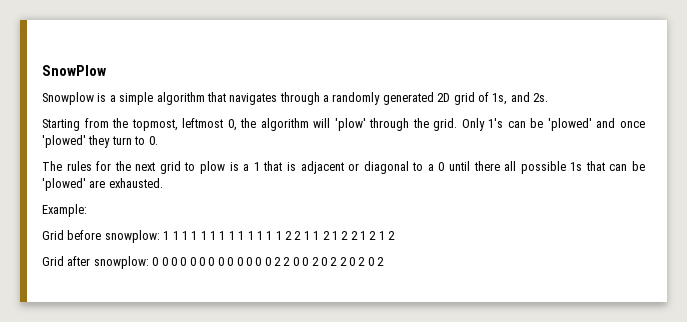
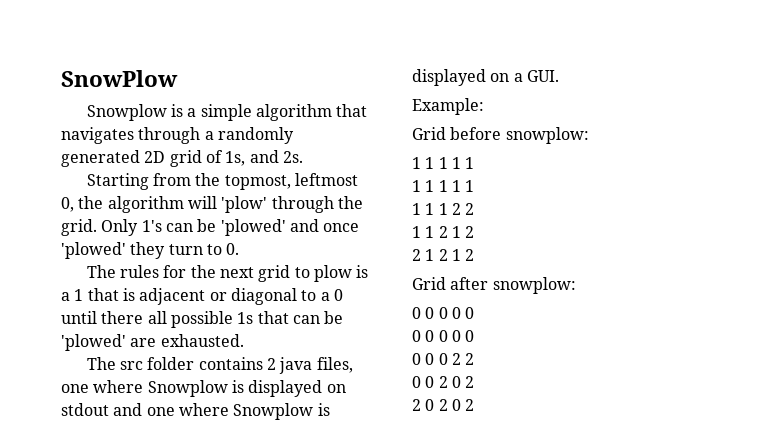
+ The src folder contains 2 java files, one where Snowplow is displayed on stdout and one where Snowplow is displayed on a GUI.
- Grid before snowplow: 1 1 1 1 1 1 1 1 1 1 1 1 1 2 2 1 1 2 1 2 2 1 2 1 2
+ Grid before snowplow:
+ 1 1 1 1 1
+ 1 1 1 1 1
+ 1 1 1 2 2
+ 1 1 2 1 2
+ 2 1 2 1 2
- Grid after snowplow: 0 0 0 0 0 0 0 0 0 0 0 0 0 2 2 0 0 2 0 2 2 0 2 0 2
+ Grid after snowplow:
+ 0 0 0 0 0
+ 0 0 0 0 0
+ 0 0 0 2 2
+ 0 0 2 0 2
+ 2 0 2 0 2

